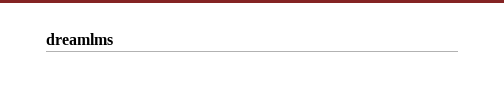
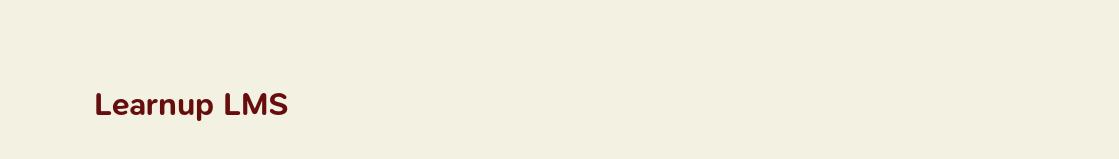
- dreamlms
+ Learnup LMS

